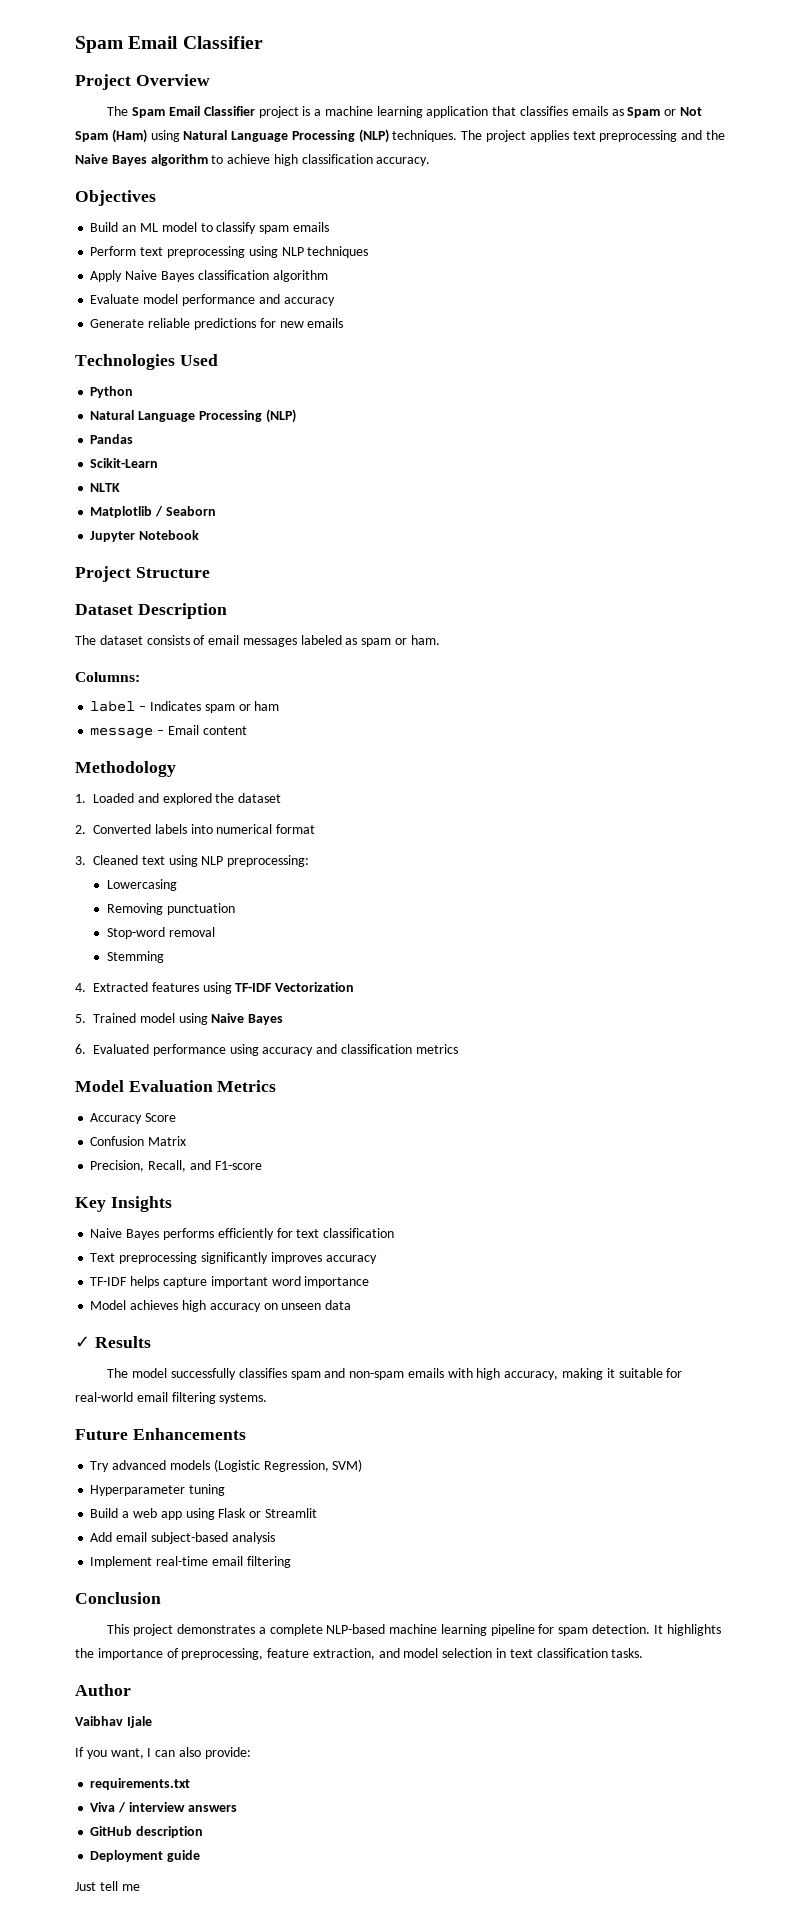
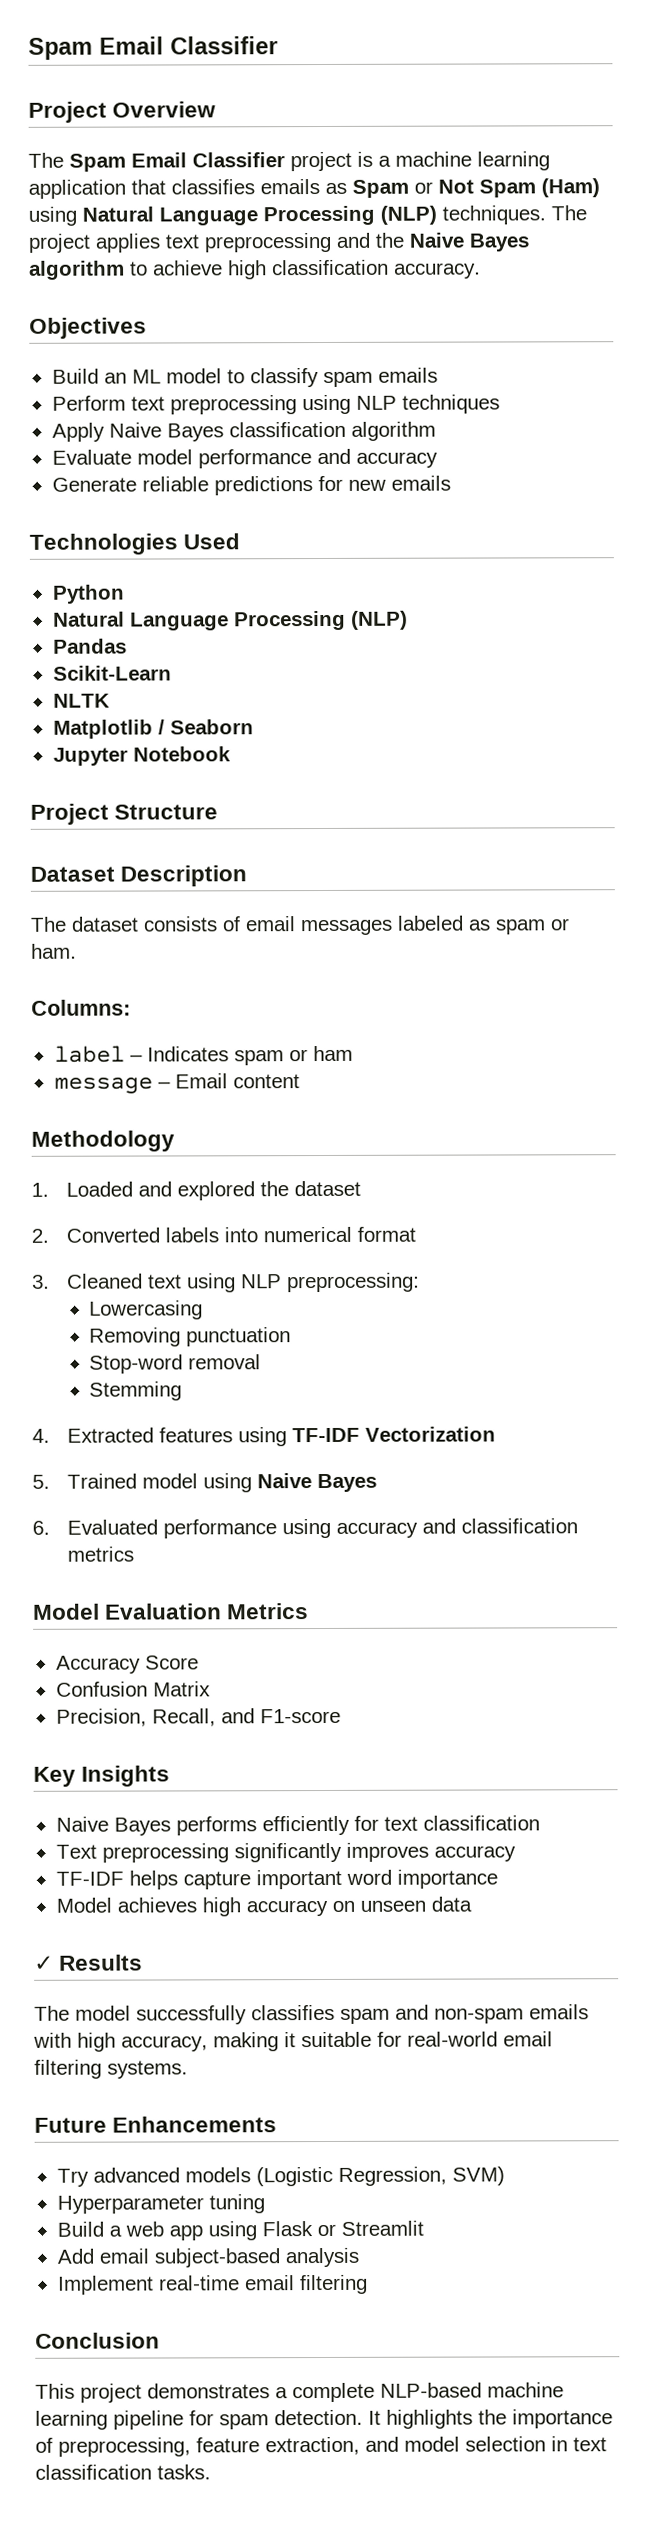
- Author
- Vaibhav Ijale
- If you want, I can also provide:
- requirements.txt
- Viva / interview answers
- GitHub description
- Deployment guide
- Just tell me

